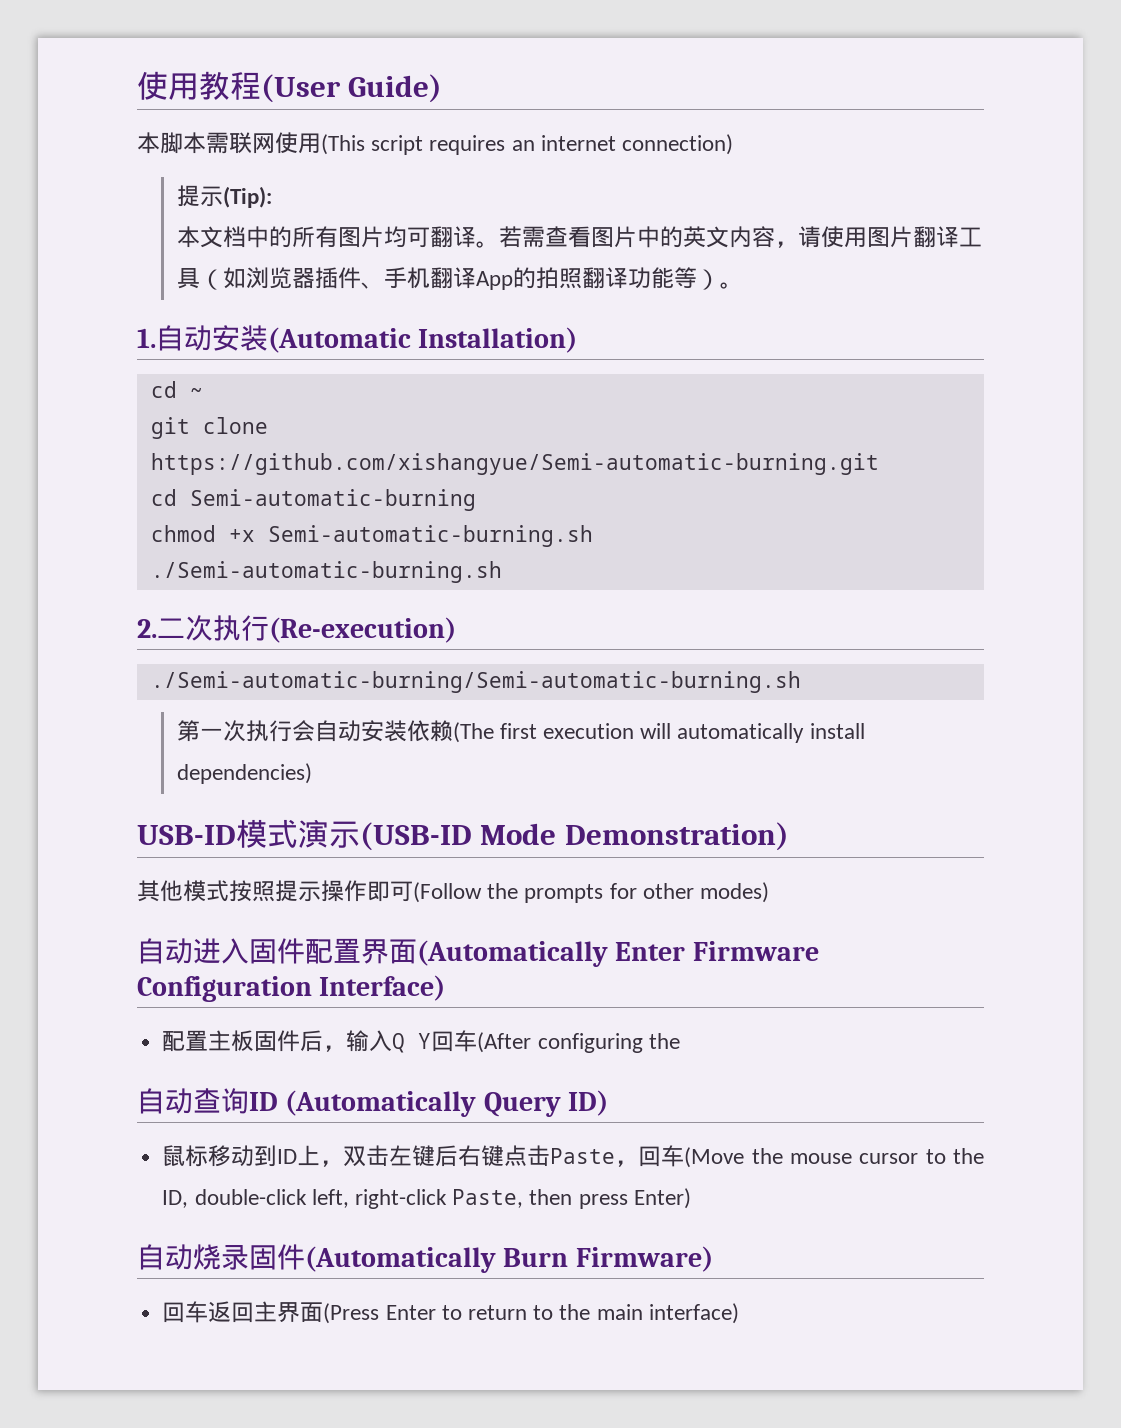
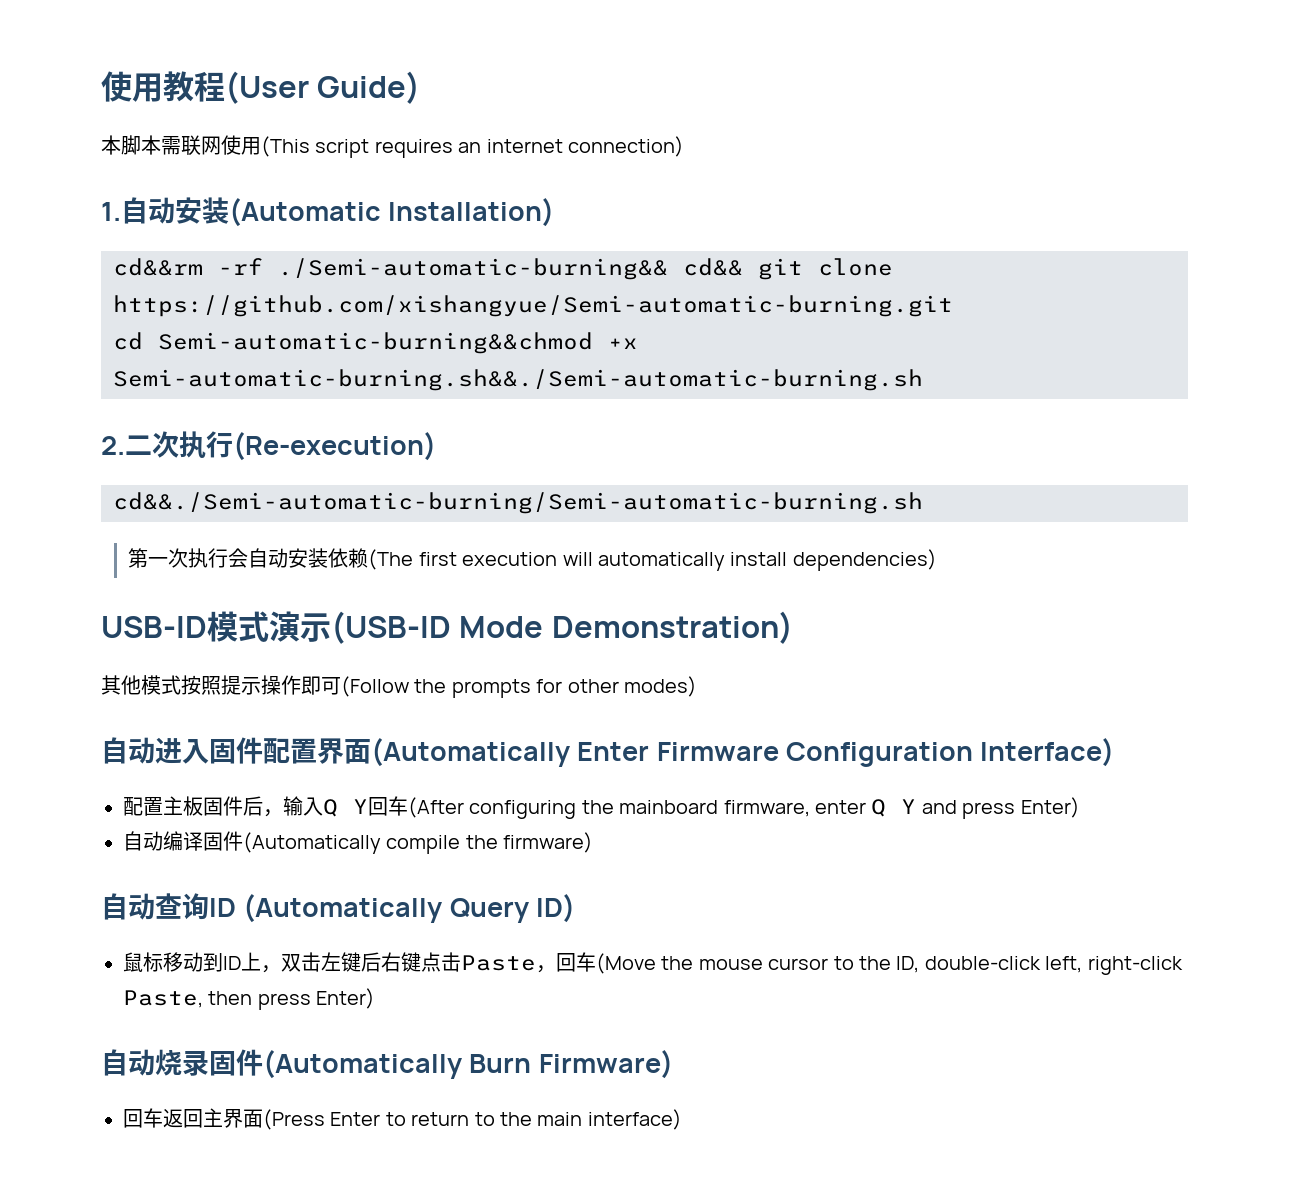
- 提示(Tip):
- 本文档中的所有图片均可翻译。若需查看图片中的英文内容，请使用图片翻译工具（如浏览器插件、手机翻译App的拍照翻译功能等）。
- cd ~
- git clone https://github.com/xishangyue/Semi-automatic-burning.git
+ cd&&rm -rf ./Semi-automatic-burning&& cd&& git clone https://github.com/xishangyue/Semi-automatic-burning.git
- cd Semi-automatic-burning
- chmod +x Semi-automatic-burning.sh
- ./Semi-automatic-burning.sh
+ cd Semi-automatic-burning&&chmod +x Semi-automatic-burning.sh&&./Semi-automatic-burning.sh
- ./Semi-automatic-burning/Semi-automatic-burning.sh
+ cd&&./Semi-automatic-burning/Semi-automatic-burning.sh
- 配置主板固件后，输入Q Y回车(After configuring the
+ 配置主板固件后，输入Q Y回车(After configuring the mainboard firmware, enter Q Y and press Enter)
+ 自动编译固件(Automatically compile the firmware)

